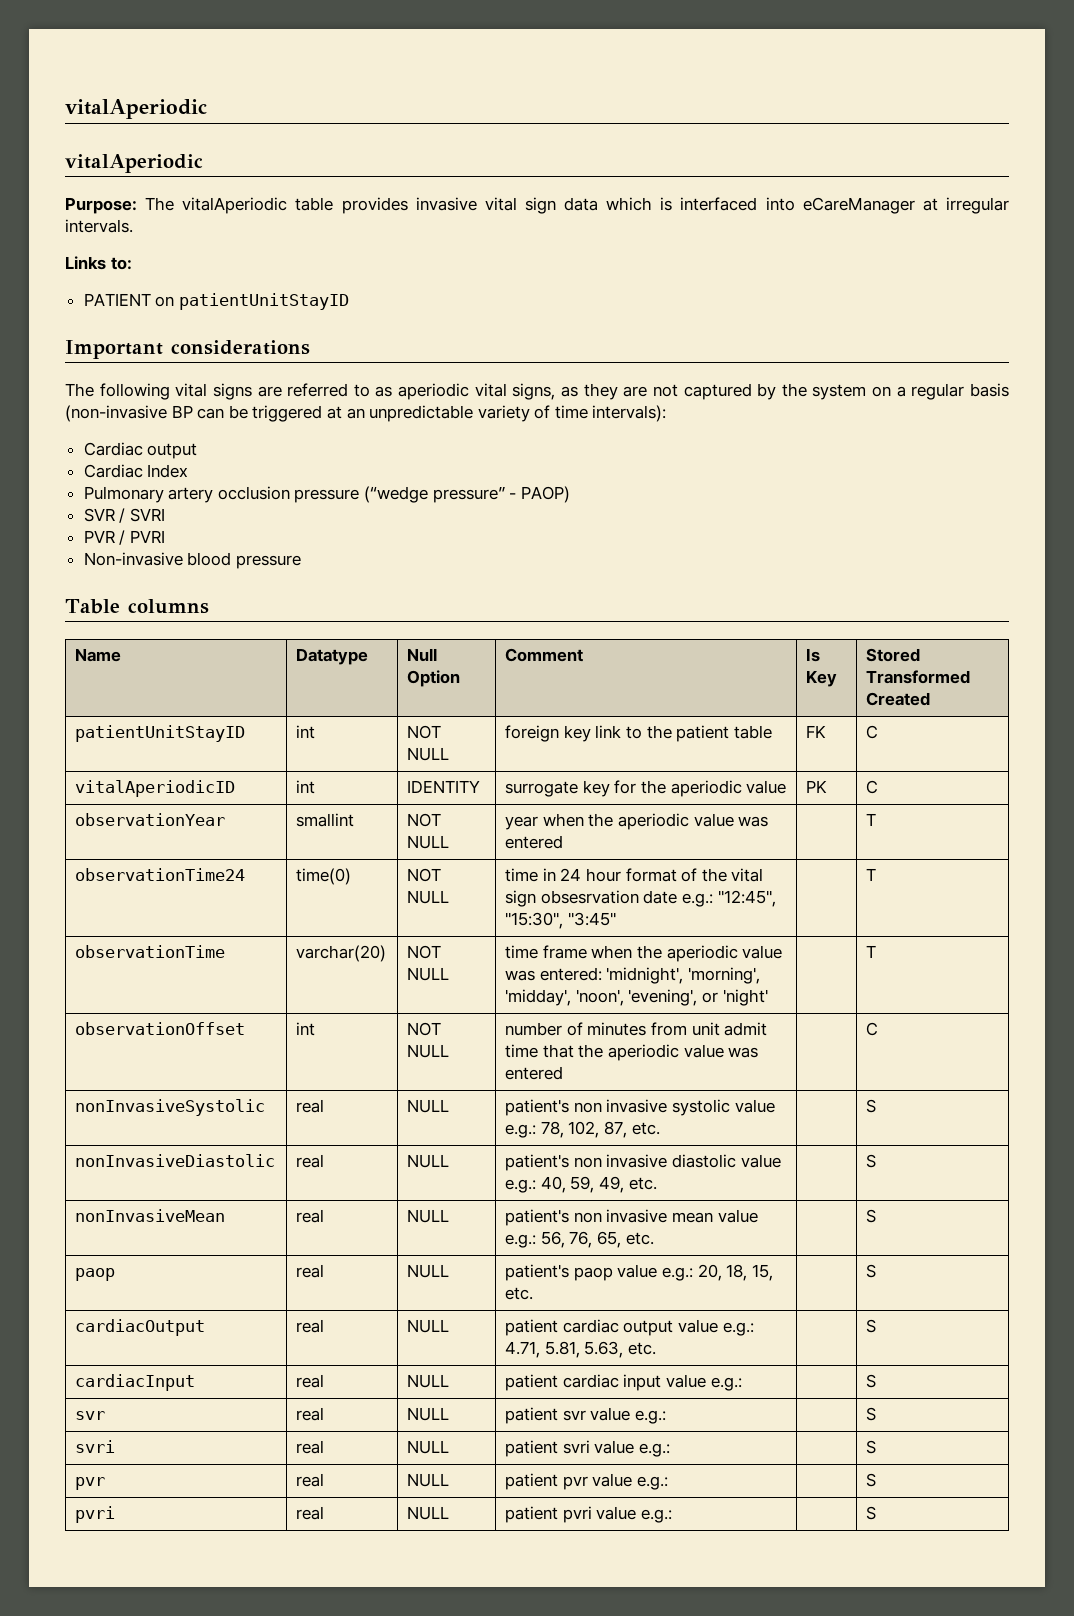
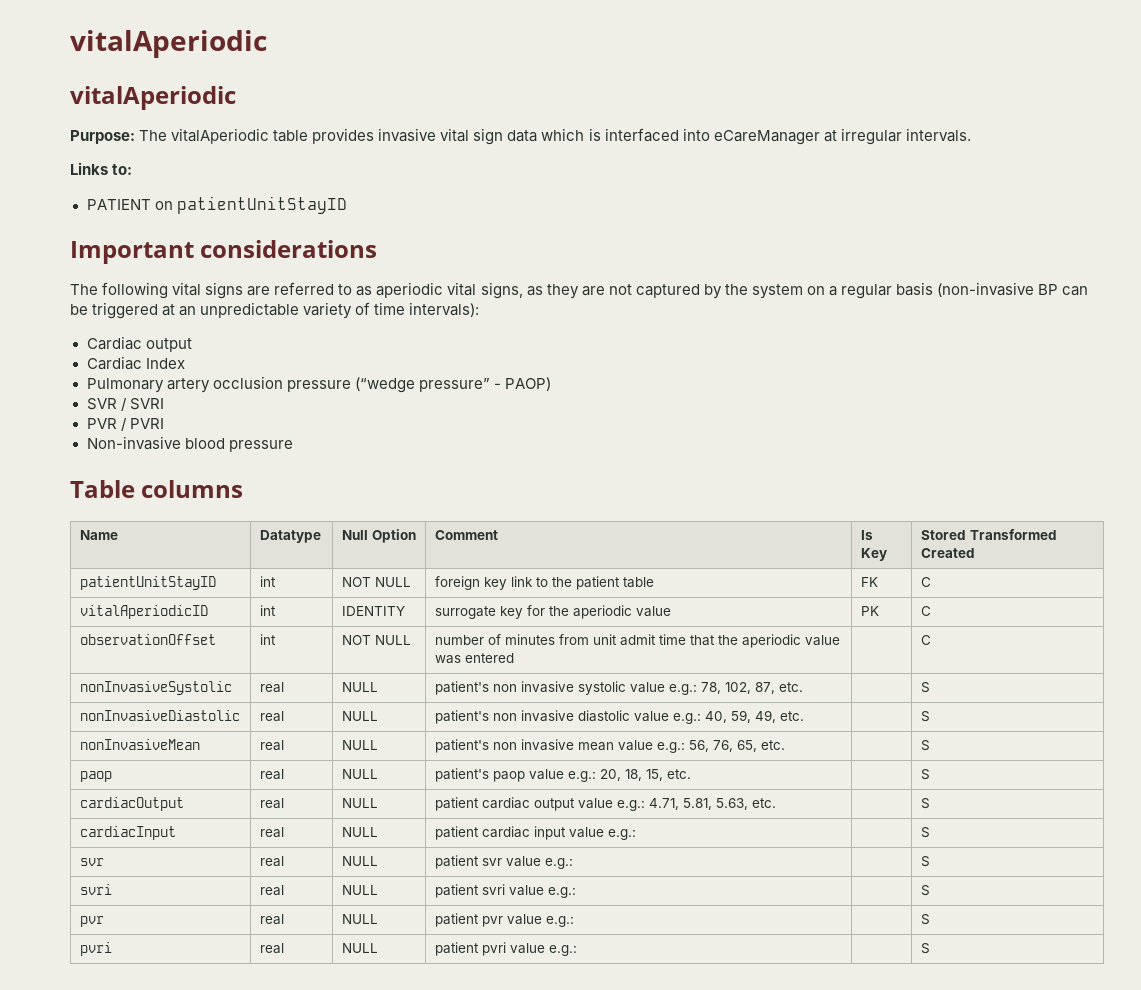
- observationYear | smallint | NOT NULL | year when the aperiodic value was entered | | T
- observationTime24 | time(0) | NOT NULL | time in 24 hour format of the vital sign obsesrvation date e.g.: "12:45", "15:30", "3:45" | | T
- observationTime | varchar(20) | NOT NULL | time frame when the aperiodic value was entered: 'midnight', 'morning', 'midday', 'noon', 'evening', or 'night' | | T

